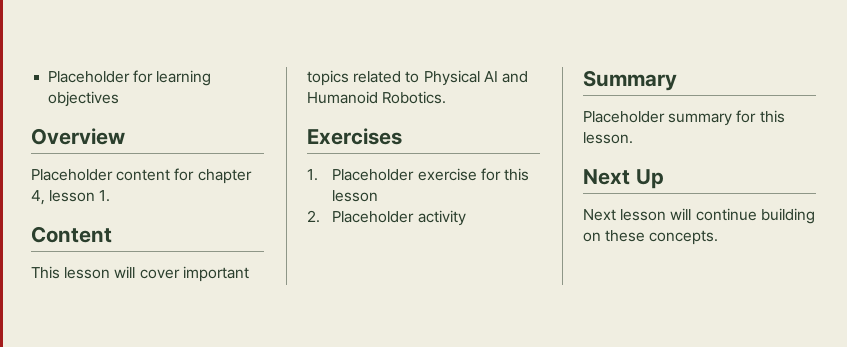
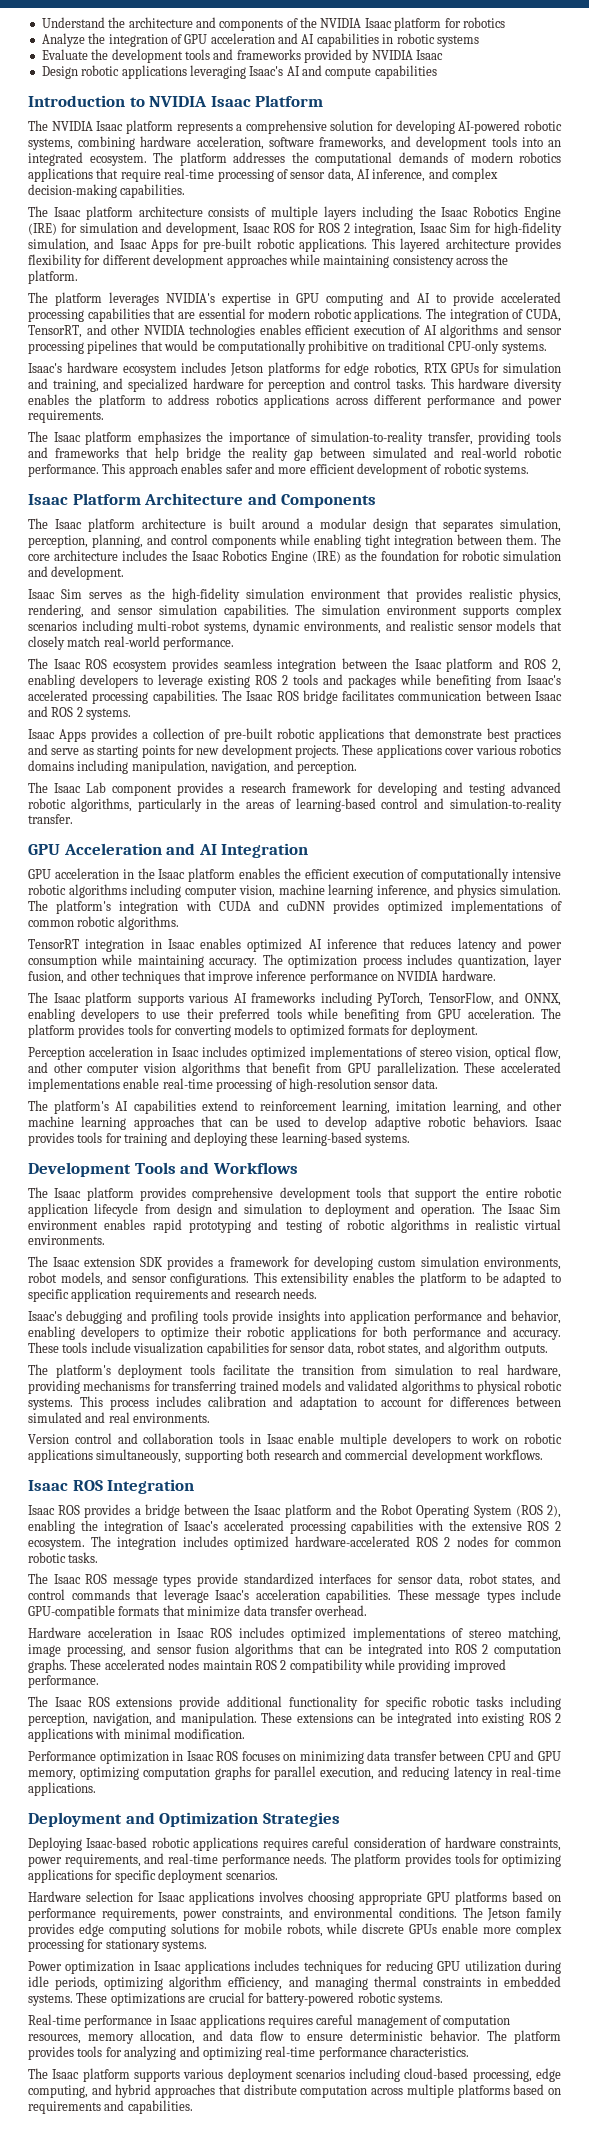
- Placeholder for learning objectives
- Overview
- Placeholder content for chapter 4, lesson 1.
- Content
- This lesson will cover important topics related to Physical AI and Humanoid Robotics.
- Exercises
- 1. Placeholder exercise for this lesson
- 2. Placeholder activity
- Summary
- Placeholder summary for this lesson.
- Next Up
- Next lesson will continue building on these concepts.
+ Understand the architecture and components of the NVIDIA Isaac platform for robotics
+ Analyze the integration of GPU acceleration and AI capabilities in robotic systems
+ Evaluate the development tools and frameworks provided by NVIDIA Isaac
+ Design robotic applications leveraging Isaac's AI and compute capabilities
+ Introduction to NVIDIA Isaac Platform
+ The NVIDIA Isaac platform represents a comprehensive solution for developing AI-powered robotic systems, combining hardware acceleration, software frameworks, and development tools into an integrated ecosystem. The platform addresses the computational demands of modern robotics applications that require real-time processing of sensor data, AI inference, and complex decision-making capabilities.
+ The Isaac platform architecture consists of multiple layers including the Isaac Robotics Engine (IRE) for simulation and development, Isaac ROS for ROS 2 integration, Isaac Sim for high-fidelity simulation, and Isaac Apps for pre-built robotic applications. This layered architecture provides flexibility for different development approaches while maintaining consistency across the platform.
+ The platform leverages NVIDIA's expertise in GPU computing and AI to provide accelerated processing capabilities that are essential for modern robotic applications. The integration of CUDA, TensorRT, and other NVIDIA technologies enables efficient execution of AI algorithms and sensor processing pipelines that would be computationally prohibitive on traditional CPU-only systems.
+ Isaac's hardware ecosystem includes Jetson platforms for edge robotics, RTX GPUs for simulation and training, and specialized hardware for perception and control tasks. This hardware diversity enables the platform to address robotics applications across different performance and power requirements.
+ The Isaac platform emphasizes the importance of simulation-to-reality transfer, providing tools and frameworks that help bridge the reality gap between simulated and real-world robotic performance. This approach enables safer and more efficient development of robotic systems.
+ Isaac Platform Architecture and Components
+ The Isaac platform architecture is built around a modular design that separates simulation, perception, planning, and control components while enabling tight integration between them. The core architecture includes the Isaac Robotics Engine (IRE) as the foundation for robotic simulation and development.
+ Isaac Sim serves as the high-fidelity simulation environment that provides realistic physics, rendering, and sensor simulation capabilities. The simulation environment supports complex scenarios including multi-robot systems, dynamic environments, and realistic sensor models that closely match real-world performance.
+ The Isaac ROS ecosystem provides seamless integration between the Isaac platform and ROS 2, enabling developers to leverage existing ROS 2 tools and packages while benefiting from Isaac's accelerated processing capabilities. The Isaac ROS bridge facilitates communication between Isaac and ROS 2 systems.
+ Isaac Apps provides a collection of pre-built robotic applications that demonstrate best practices and serve as starting points for new development projects. These applications cover various robotics domains including manipulation, navigation, and perception.
+ The Isaac Lab component provides a research framework for developing and testing advanced robotic algorithms, particularly in the areas of learning-based control and simulation-to-reality transfer.
+ GPU Acceleration and AI Integration
+ GPU acceleration in the Isaac platform enables the efficient execution of computationally intensive robotic algorithms including computer vision, machine learning inference, and physics simulation. The platform's integration with CUDA and cuDNN provides optimized implementations of common robotic algorithms.
+ TensorRT integration in Isaac enables optimized AI inference that reduces latency and power consumption while maintaining accuracy. The optimization process includes quantization, layer fusion, and other techniques that improve inference performance on NVIDIA hardware.
+ The Isaac platform supports various AI frameworks including PyTorch, TensorFlow, and ONNX, enabling developers to use their preferred tools while benefiting from GPU acceleration. The platform provides tools for converting models to optimized formats for deployment.
+ Perception acceleration in Isaac includes optimized implementations of stereo vision, optical flow, and other computer vision algorithms that benefit from GPU parallelization. These accelerated implementations enable real-time processing of high-resolution sensor data.
+ The platform's AI capabilities extend to reinforcement learning, imitation learning, and other machine learning approaches that can be used to develop adaptive robotic behaviors. Isaac provides tools for training and deploying these learning-based systems.
+ Development Tools and Workflows
+ The Isaac platform provides comprehensive development tools that support the entire robotic application lifecycle from design and simulation to deployment and operation. The Isaac Sim environment enables rapid prototyping and testing of robotic algorithms in realistic virtual environments.
+ The Isaac extension SDK provides a framework for developing custom simulation environments, robot models, and sensor configurations. This extensibility enables the platform to be adapted to specific application requirements and research needs.
+ Isaac's debugging and profiling tools provide insights into application performance and behavior, enabling developers to optimize their robotic applications for both performance and accuracy. These tools include visualization capabilities for sensor data, robot states, and algorithm outputs.
+ The platform's deployment tools facilitate the transition from simulation to real hardware, providing mechanisms for transferring trained models and validated algorithms to physical robotic systems. This process includes calibration and adaptation to account for differences between simulated and real environments.
+ Version control and collaboration tools in Isaac enable multiple developers to work on robotic applications simultaneously, supporting both research and commercial development workflows.
+ Isaac ROS Integration
+ Isaac ROS provides a bridge between the Isaac platform and the Robot Operating System (ROS 2), enabling the integration of Isaac's accelerated processing capabilities with the extensive ROS 2 ecosystem. The integration includes optimized hardware-accelerated ROS 2 nodes for common robotic tasks.
+ The Isaac ROS message types provide standardized interfaces for sensor data, robot states, and control commands that leverage Isaac's acceleration capabilities. These message types include GPU-compatible formats that minimize data transfer overhead.
+ Hardware acceleration in Isaac ROS includes optimized implementations of stereo matching, image processing, and sensor fusion algorithms that can be integrated into ROS 2 computation graphs. These accelerated nodes maintain ROS 2 compatibility while providing improved performance.
+ The Isaac ROS extensions provide additional functionality for specific robotic tasks including perception, navigation, and manipulation. These extensions can be integrated into existing ROS 2 applications with minimal modification.
+ Performance optimization in Isaac ROS focuses on minimizing data transfer between CPU and GPU memory, optimizing computation graphs for parallel execution, and reducing latency in real-time applications.
+ Deployment and Optimization Strategies
+ Deploying Isaac-based robotic applications requires careful consideration of hardware constraints, power requirements, and real-time performance needs. The platform provides tools for optimizing applications for specific deployment scenarios.
+ Hardware selection for Isaac applications involves choosing appropriate GPU platforms based on performance requirements, power constraints, and environmental conditions. The Jetson family provides edge computing solutions for mobile robots, while discrete GPUs enable more complex processing for stationary systems.
+ Power optimization in Isaac applications includes techniques for reducing GPU utilization during idle periods, optimizing algorithm efficiency, and managing thermal constraints in embedded systems. These optimizations are crucial for battery-powered robotic systems.
+ Real-time performance in Isaac applications requires careful management of computation resources, memory allocation, and data flow to ensure deterministic behavior. The platform provides tools for analyzing and optimizing real-time performance characteristics.
+ The Isaac platform supports various deployment scenarios including cloud-based processing, edge computing, and hybrid approaches that distribute computation across multiple platforms based on requirements and capabilities.

